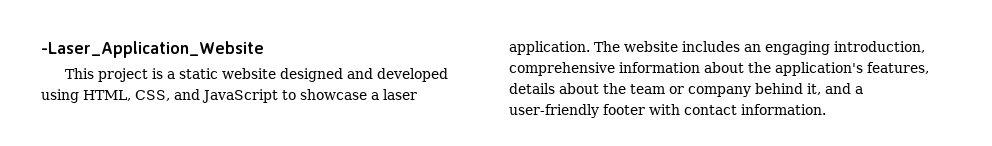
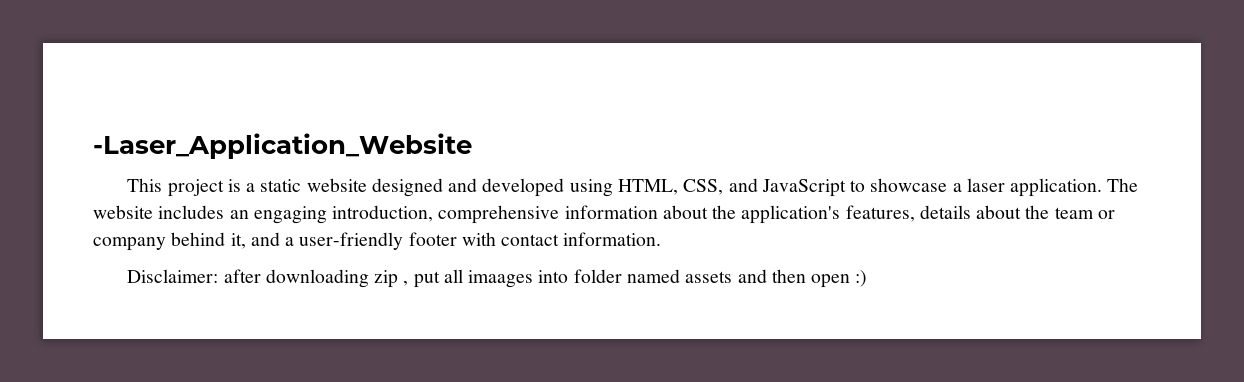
+ Disclaimer: after downloading zip , put all imaages into folder named assets and then open :)

